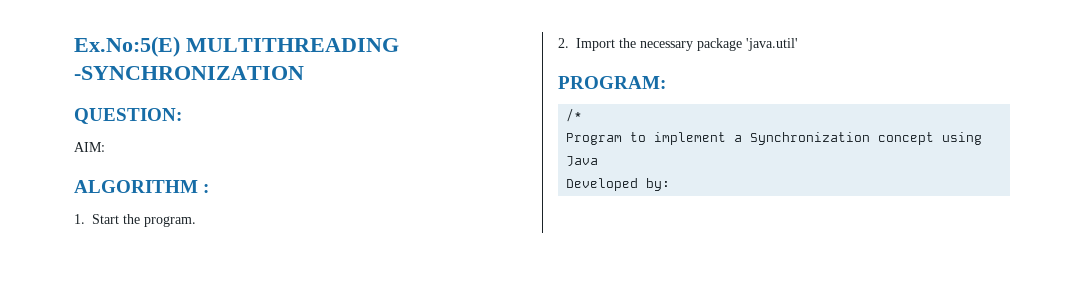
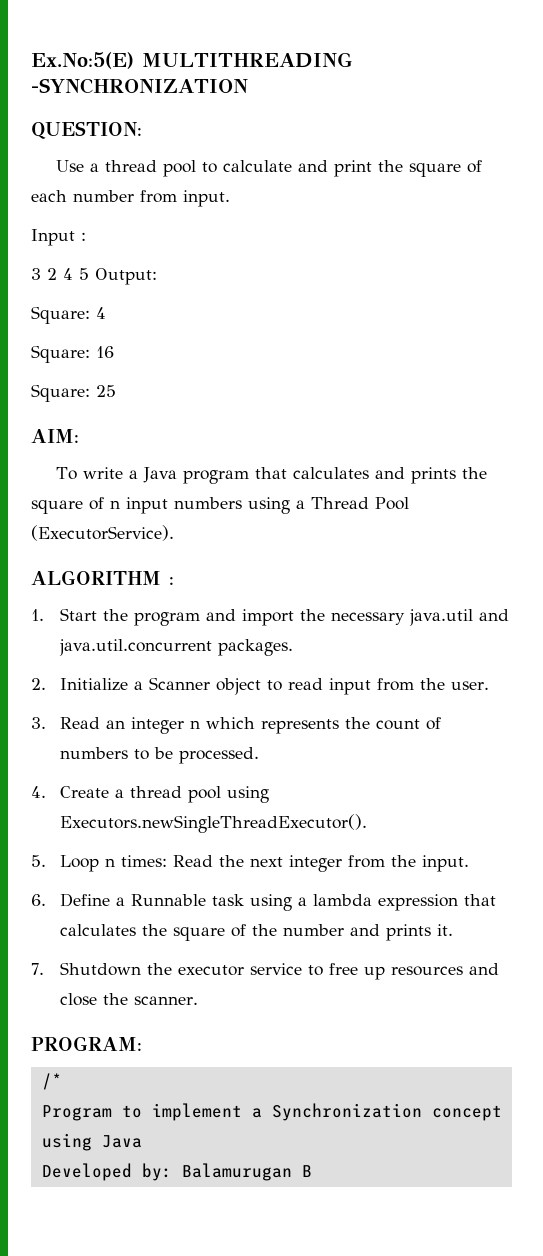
+ Use a thread pool to calculate and print the square of each number from input.
+ Input :
+ 3 2 4 5 Output:
+ Square: 4
+ Square: 16
+ Square: 25
  AIM:
+ To write a Java program that calculates and prints the square of n input numbers using a Thread Pool (ExecutorService).
- 1. Start the program.
- 2. Import the necessary package 'java.util'
+ 1. Start the program and import the necessary java.util and java.util.concurrent packages.
+ 2. Initialize a Scanner object to read input from the user.
+ 3. Read an integer n which represents the count of numbers to be processed.
+ 4. Create a thread pool using Executors.newSingleThreadExecutor().
+ 5. Loop n times: Read the next integer from the input.
+ 6. Define a Runnable task using a lambda expression that calculates the square of the number and prints it.
+ 7. Shutdown the executor service to free up resources and close the scanner.
- Developed by:
+ Developed by: Balamurugan B

